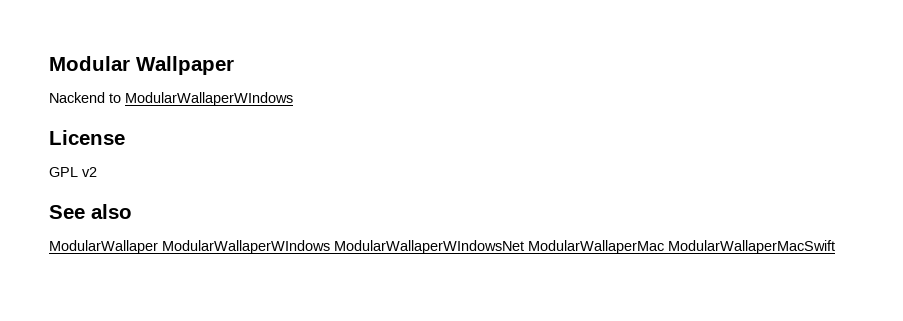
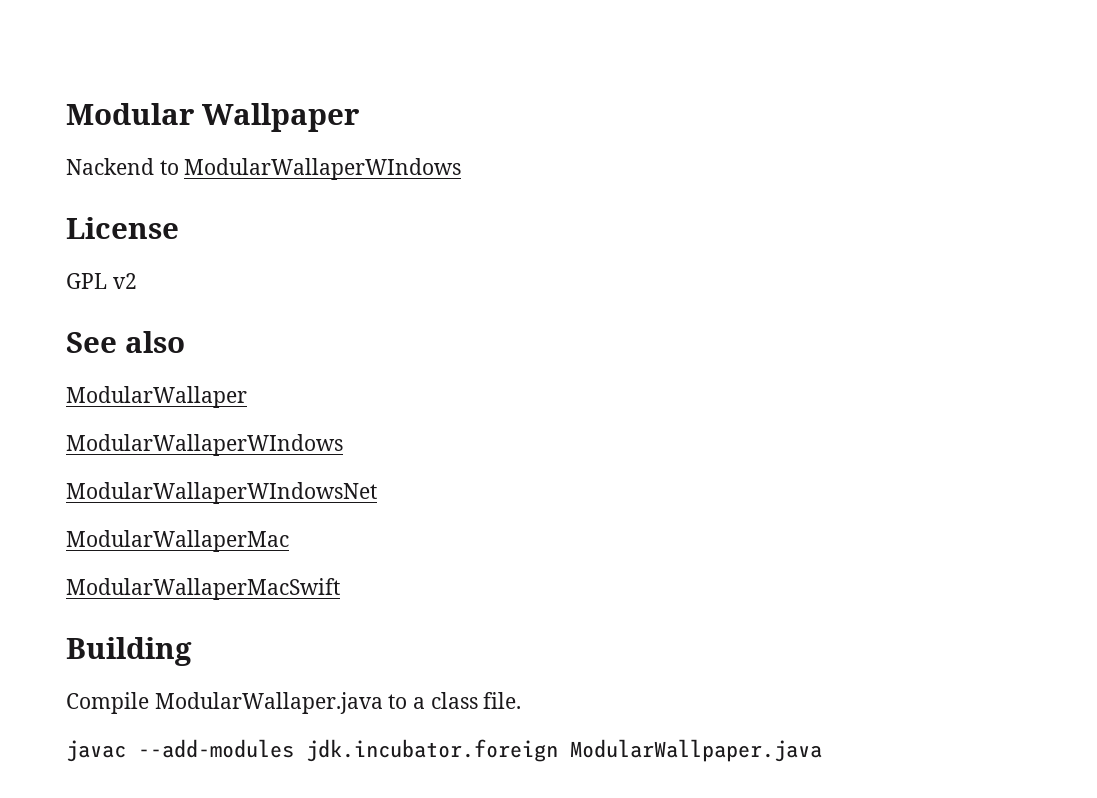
- ModularWallaper ModularWallaperWIndows ModularWallaperWIndowsNet ModularWallaperMac ModularWallaperMacSwift
+ ModularWallaper
+ ModularWallaperWIndows
+ ModularWallaperWIndowsNet
+ ModularWallaperMac
+ ModularWallaperMacSwift
+ Building
+ Compile ModularWallaper.java to a class file.
+ javac --add-modules jdk.incubator.foreign ModularWallpaper.java

